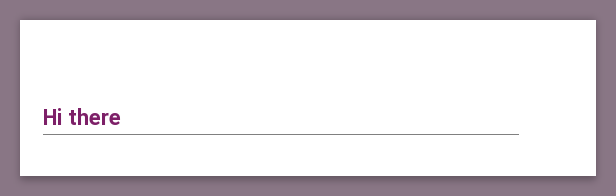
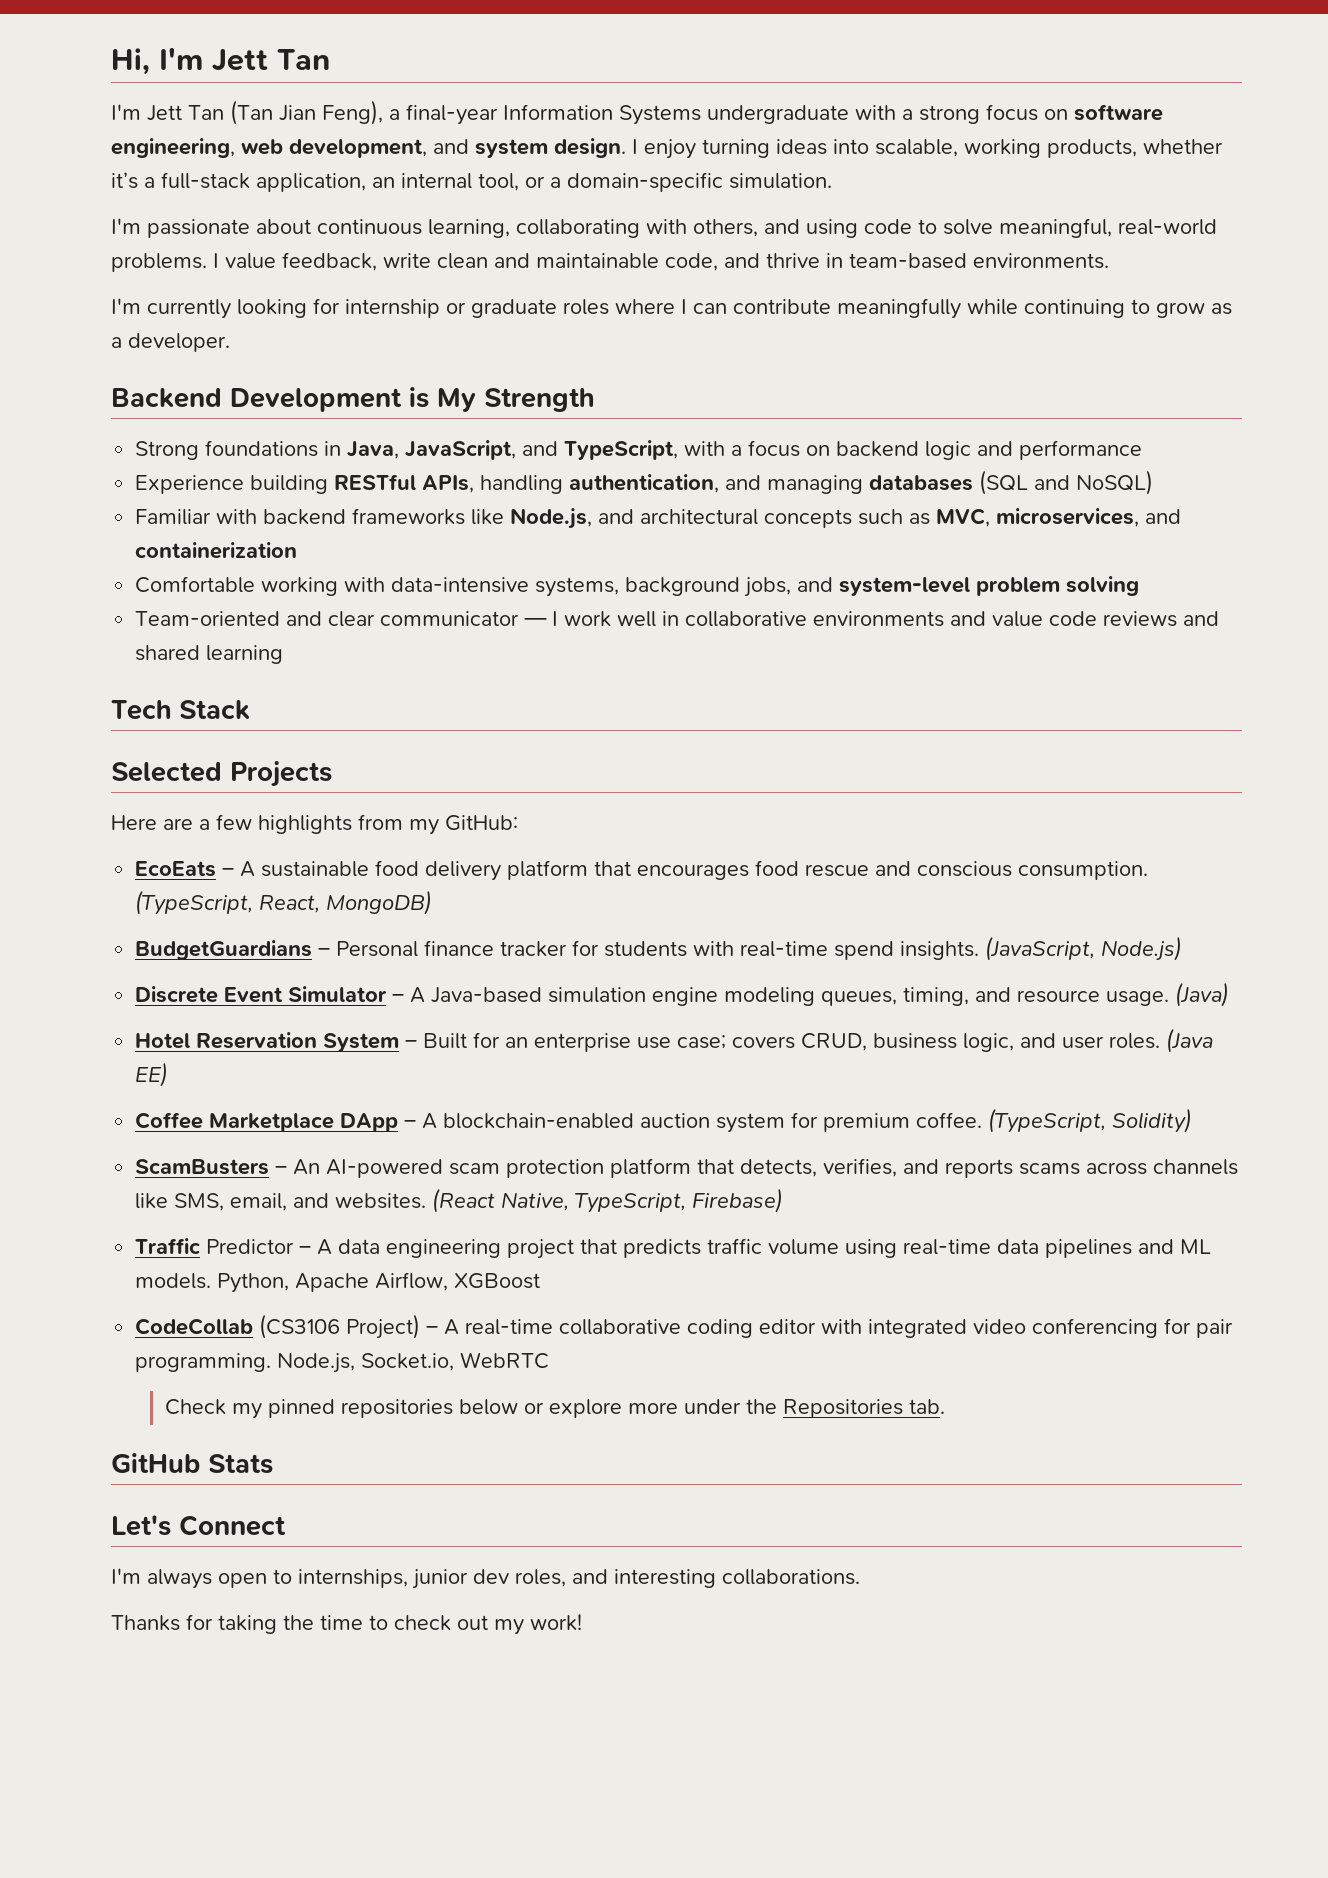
- Hi there
+ Hi, I'm Jett Tan
+ I'm Jett Tan (Tan Jian Feng), a final-year Information Systems undergraduate with a strong focus on software engineering, web development, and system design. I enjoy turning ideas into scalable, working products, whether it’s a full-stack application, an internal tool, or a domain-specific simulation.
+ I'm passionate about continuous learning, collaborating with others, and using code to solve meaningful, real-world problems. I value feedback, write clean and maintainable code, and thrive in team-based environments.
+ I'm currently looking for internship or graduate roles where I can contribute meaningfully while continuing to grow as a developer.
+ Backend Development is My Strength
+ Strong foundations in Java, JavaScript, and TypeScript, with a focus on backend logic and performance
+ Experience building RESTful APIs, handling authentication, and managing databases (SQL and NoSQL)
+ Familiar with backend frameworks like Node.js, and architectural concepts such as MVC, microservices, and containerization
+ Comfortable working with data-intensive systems, background jobs, and system-level problem solving
+ Team-oriented and clear communicator — I work well in collaborative environments and value code reviews and shared learning
+ Tech Stack
+ Selected Projects
+ Here are a few highlights from my GitHub:
+ EcoEats – A sustainable food delivery platform that encourages food rescue and conscious consumption. (TypeScript, React, MongoDB)
+ BudgetGuardians – Personal finance tracker for students with real-time spend insights. (JavaScript, Node.js)
+ Discrete Event Simulator – A Java-based simulation engine modeling queues, timing, and resource usage. (Java)
+ Hotel Reservation System – Built for an enterprise use case; covers CRUD, business logic, and user roles. (Java EE)
+ Coffee Marketplace DApp – A blockchain-enabled auction system for premium coffee. (TypeScript, Solidity)
+ ScamBusters – An AI-powered scam protection platform that detects, verifies, and reports scams across channels like SMS, email, and websites. (React Native, TypeScript, Firebase)
+ Traffic Predictor – A data engineering project that predicts traffic volume using real-time data pipelines and ML models. Python, Apache Airflow, XGBoost
+ CodeCollab (CS3106 Project) – A real-time collaborative coding editor with integrated video conferencing for pair programming. Node.js, Socket.io, WebRTC
+ Check my pinned repositories below or explore more under the Repositories tab.
+ GitHub Stats
+ Let's Connect
+ I'm always open to internships, junior dev roles, and interesting collaborations.
+ Thanks for taking the time to check out my work!

